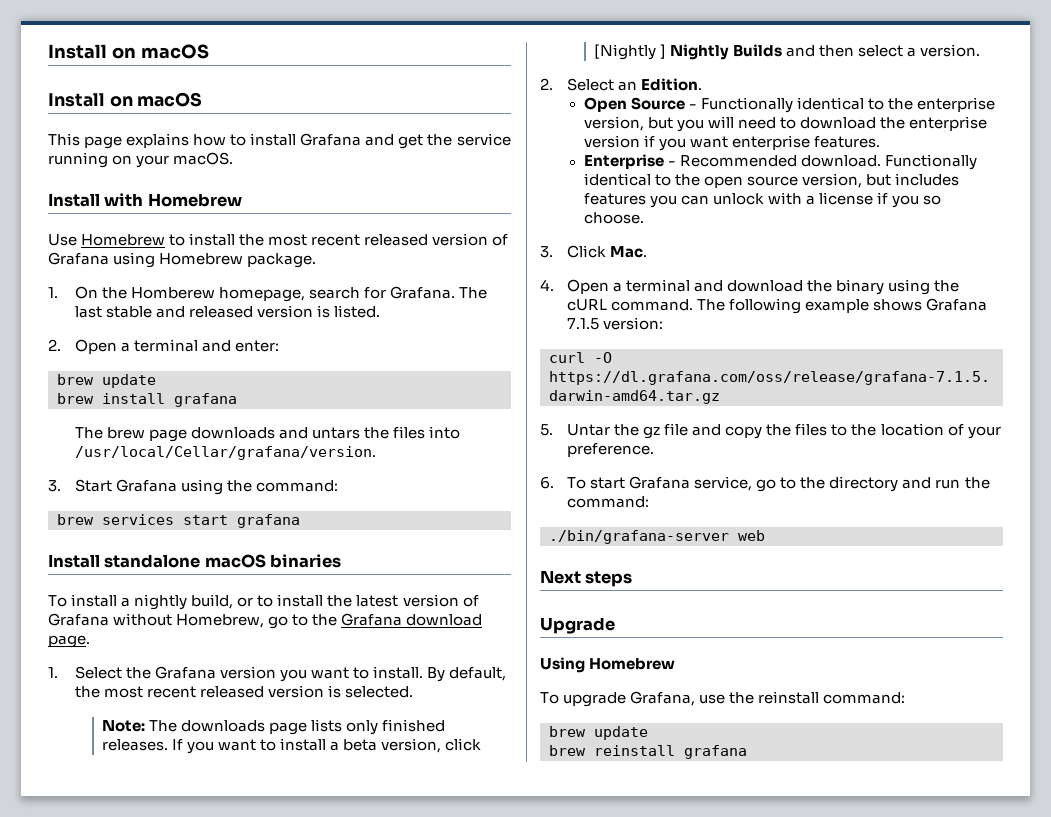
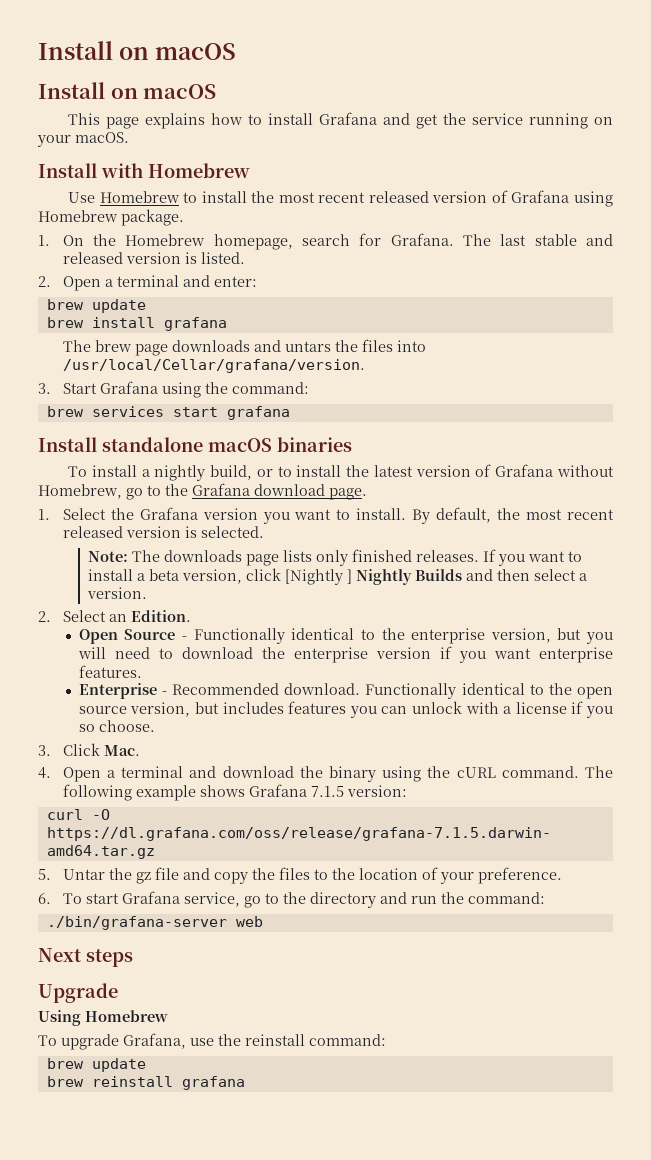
- 1. On the Homberew homepage, search for Grafana.
+ 1. On the Homebrew homepage, search for Grafana.

